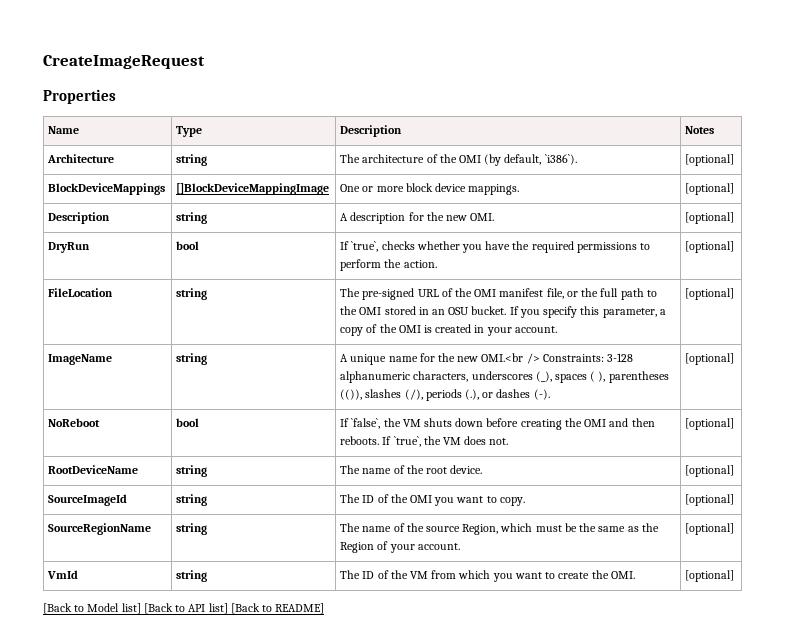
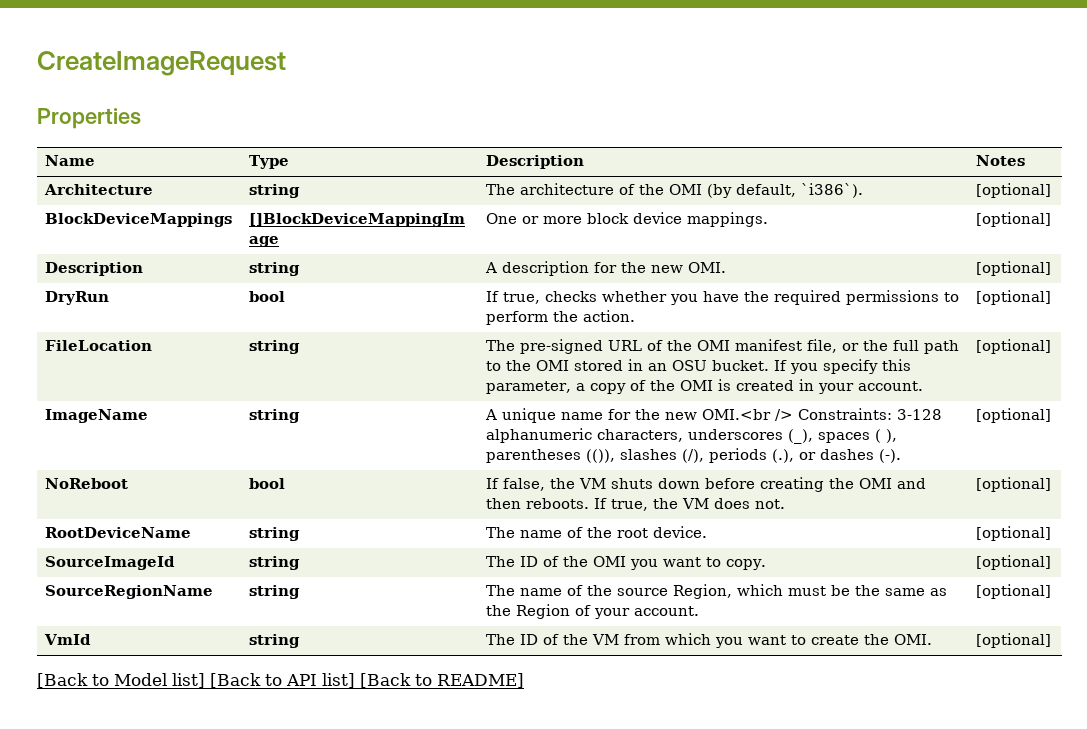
- DryRun | bool | If `true`, checks whether you have the required permissions to perform the action. | [optional]
+ DryRun | bool | If true, checks whether you have the required permissions to perform the action. | [optional]
- NoReboot | bool | If `false`, the VM shuts down before creating the OMI and then reboots. If `true`, the VM does not. | [optional]
+ NoReboot | bool | If false, the VM shuts down before creating the OMI and then reboots. If true, the VM does not. | [optional]

